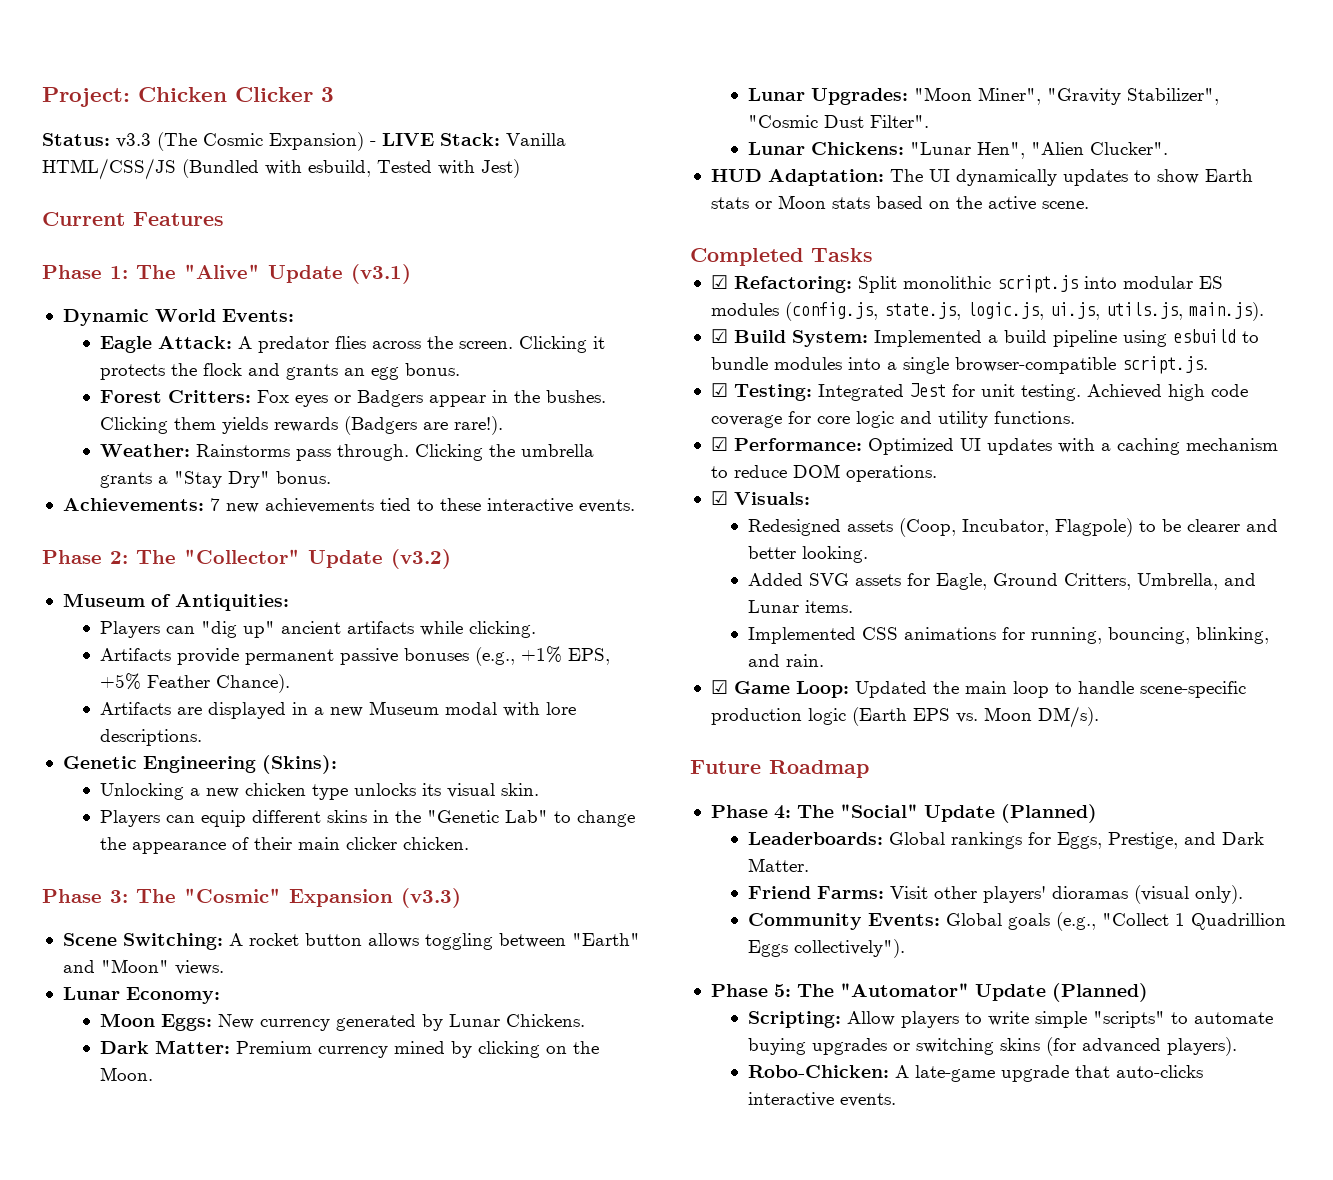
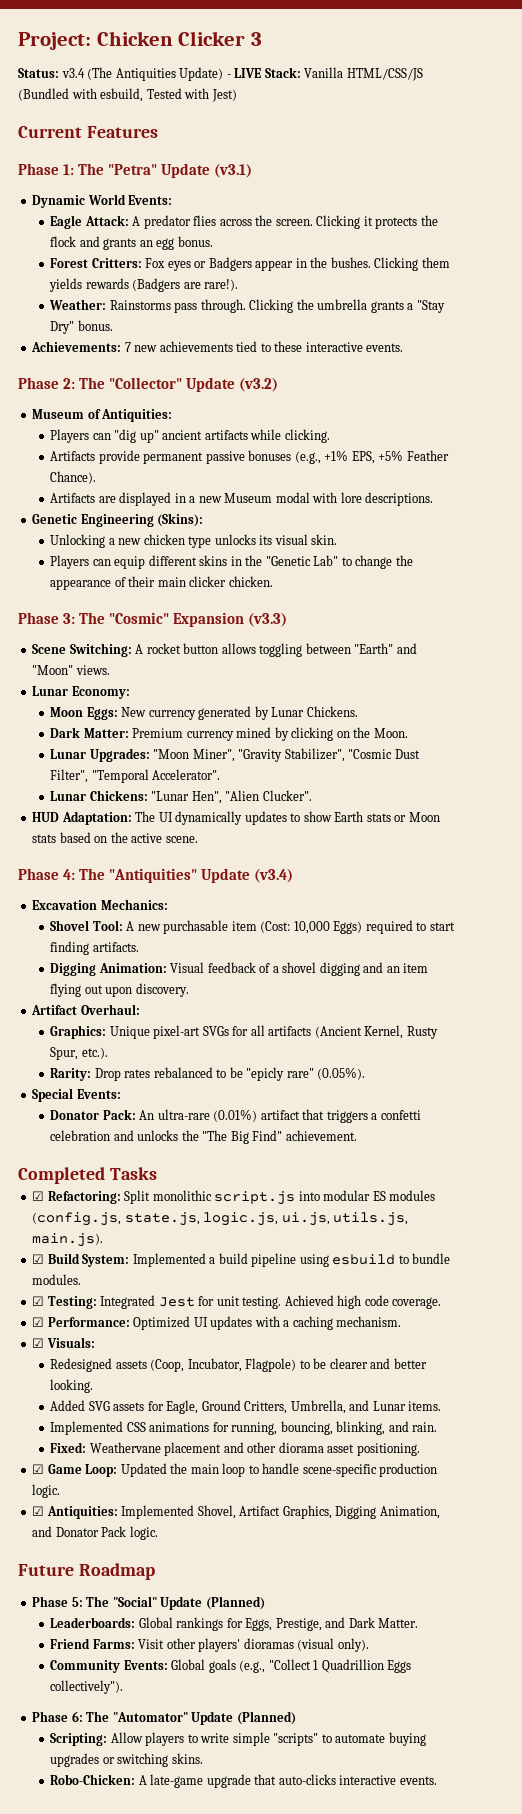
- Status: v3.3 (The Cosmic Expansion) - LIVE Stack: Vanilla HTML/CSS/JS (Bundled with esbuild, Tested with Jest)
+ Status: v3.4 (The Antiquities Update) - LIVE Stack: Vanilla HTML/CSS/JS (Bundled with esbuild, Tested with Jest)
- Phase 1: The "Alive" Update (v3.1)
+ Phase 1: The "Petra" Update (v3.1)
- Lunar Upgrades: "Moon Miner", "Gravity Stabilizer", "Cosmic Dust Filter".
+ Lunar Upgrades: "Moon Miner", "Gravity Stabilizer", "Cosmic Dust Filter", "Temporal Accelerator".
+ Phase 4: The "Antiquities" Update (v3.4)
+ Excavation Mechanics:
+ Shovel Tool: A new purchasable item (Cost: 10,000 Eggs) required to start finding artifacts.
+ Digging Animation: Visual feedback of a shovel digging and an item flying out upon discovery.
+ Artifact Overhaul:
+ Graphics: Unique pixel-art SVGs for all artifacts (Ancient Kernel, Rusty Spur, etc.).
+ Rarity: Drop rates rebalanced to be "epicly rare" (0.05%).
+ Special Events:
+ Donator Pack: An ultra-rare (0.01%) artifact that triggers a confetti celebration and unlocks the "The Big Find" achievement.
- ☑ Build System: Implemented a build pipeline using esbuild to bundle modules into a single browser-compatible script.js.
+ ☑ Build System: Implemented a build pipeline using esbuild to bundle modules.
- Achieved high code coverage for core logic and utility functions.
+ Achieved high code coverage.
- ☑ Performance: Optimized UI updates with a caching mechanism to reduce DOM operations.
+ ☑ Performance: Optimized UI updates with a caching mechanism.
+ Fixed: Weathervane placement and other diorama asset positioning.
- ☑ Game Loop: Updated the main loop to handle scene-specific production logic (Earth EPS vs. Moon DM/s).
+ ☑ Game Loop: Updated the main loop to handle scene-specific production logic.
+ ☑ Antiquities: Implemented Shovel, Artifact Graphics, Digging Animation, and Donator Pack logic.
- Phase 4: The "Social" Update (Planned)
+ Phase 5: The "Social" Update (Planned)
- Phase 5: The "Automator" Update (Planned)
+ Phase 6: The "Automator" Update (Planned)
- Scripting: Allow players to write simple "scripts" to automate buying upgrades or switching skins (for advanced players).
+ Scripting: Allow players to write simple "scripts" to automate buying upgrades or switching skins.

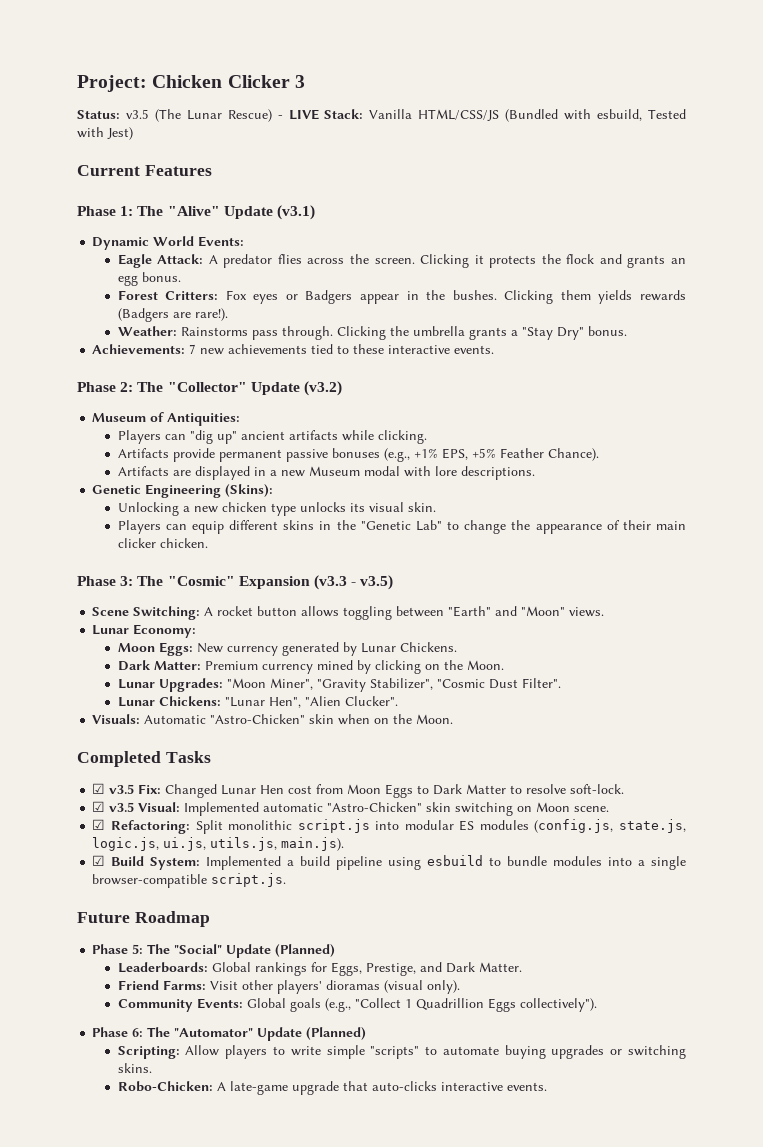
- Status: v3.4 (The Antiquities Update) - LIVE Stack: Vanilla HTML/CSS/JS (Bundled with esbuild, Tested with Jest)
+ Status: v3.5 (The Lunar Rescue) - LIVE Stack: Vanilla HTML/CSS/JS (Bundled with esbuild, Tested with Jest)
- Phase 1: The "Petra" Update (v3.1)
+ Phase 1: The "Alive" Update (v3.1)
- Phase 3: The "Cosmic" Expansion (v3.3)
+ Phase 3: The "Cosmic" Expansion (v3.3 - v3.5)
- Lunar Upgrades: "Moon Miner", "Gravity Stabilizer", "Cosmic Dust Filter", "Temporal Accelerator".
+ Lunar Upgrades: "Moon Miner", "Gravity Stabilizer", "Cosmic Dust Filter".
- HUD Adaptation: The UI dynamically updates to show Earth stats or Moon stats based on the active scene.
- Phase 4: The "Antiquities" Update (v3.4)
- Excavation Mechanics:
- Shovel Tool: A new purchasable item (Cost: 10,000 Eggs) required to start finding artifacts.
- Digging Animation: Visual feedback of a shovel digging and an item flying out upon discovery.
- Artifact Overhaul:
- Graphics: Unique pixel-art SVGs for all artifacts (Ancient Kernel, Rusty Spur, etc.).
- Rarity: Drop rates rebalanced to be "epicly rare" (0.05%).
- Special Events:
- Donator Pack: An ultra-rare (0.01%) artifact that triggers a confetti celebration and unlocks the "The Big Find" achievement.
+ Visuals: Automatic "Astro-Chicken" skin when on the Moon.
  Completed Tasks
+ ☑ v3.5 Fix: Changed Lunar Hen cost from Moon Eggs to Dark Matter to resolve soft-lock.
+ ☑ v3.5 Visual: Implemented automatic "Astro-Chicken" skin switching on Moon scene.
- ☑ Build System: Implemented a build pipeline using esbuild to bundle modules.
- ☑ Testing: Integrated Jest for unit testing. Achieved high code coverage.
- ☑ Performance: Optimized UI updates with a caching mechanism.
- ☑ Visuals:
- Redesigned assets (Coop, Incubator, Flagpole) to be clearer and better looking.
- Added SVG assets for Eagle, Ground Critters, Umbrella, and Lunar items.
- Implemented CSS animations for running, bouncing, blinking, and rain.
- Fixed: Weathervane placement and other diorama asset positioning.
- ☑ Game Loop: Updated the main loop to handle scene-specific production logic.
- ☑ Antiquities: Implemented Shovel, Artifact Graphics, Digging Animation, and Donator Pack logic.
+ ☑ Build System: Implemented a build pipeline using esbuild to bundle modules into a single browser-compatible script.js.

